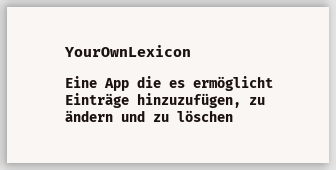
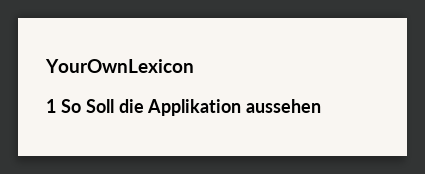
- Eine App die es ermöglicht Einträge hinzuzufügen, zu ändern und zu löschen
+ 1 So Soll die Applikation aussehen

